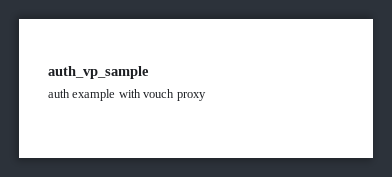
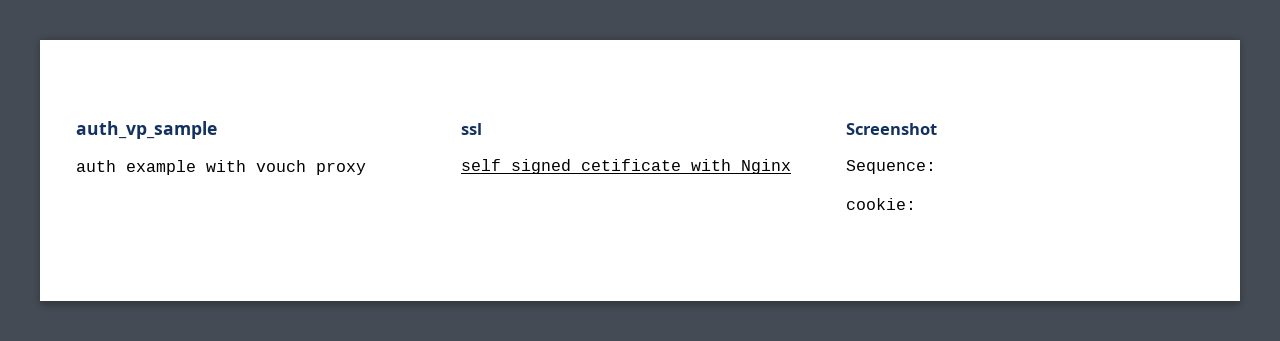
+ ssl
+ self signed cetificate with Nginx
+ Screenshot
+ Sequence:
+ cookie:

